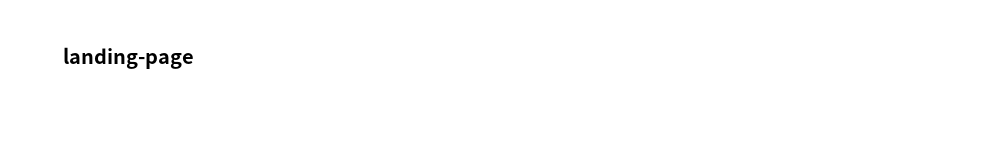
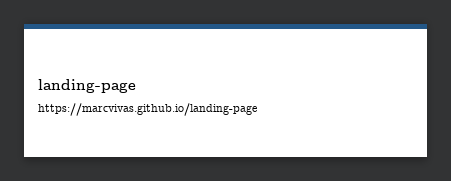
+ https://marcvivas.github.io/landing-page

